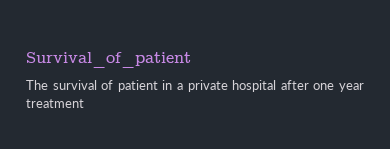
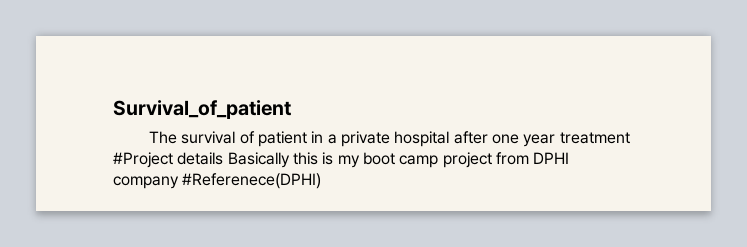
- The survival of patient in a private hospital after one year treatment
+ The survival of patient in a private hospital after one year treatment #Project details Basically this is my boot camp project from DPHI company #Referenece(DPHI)

